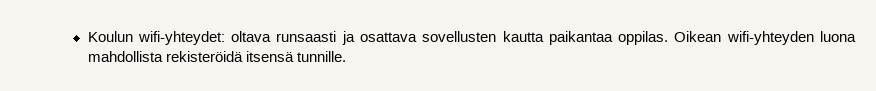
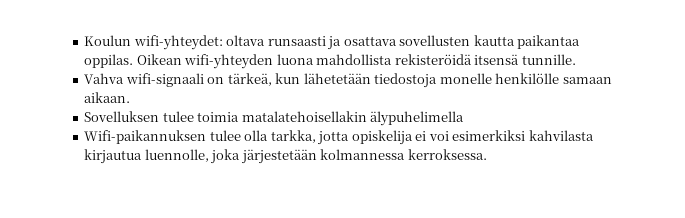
+ Vahva wifi-signaali on tärkeä, kun lähetetään tiedostoja monelle henkilölle samaan aikaan.
+ Sovelluksen tulee toimia matalatehoisellakin älypuhelimella
+ Wifi-paikannuksen tulee olla tarkka, jotta opiskelija ei voi esimerkiksi kahvilasta kirjautua luennolle, joka järjestetään kolmannessa kerroksessa.

